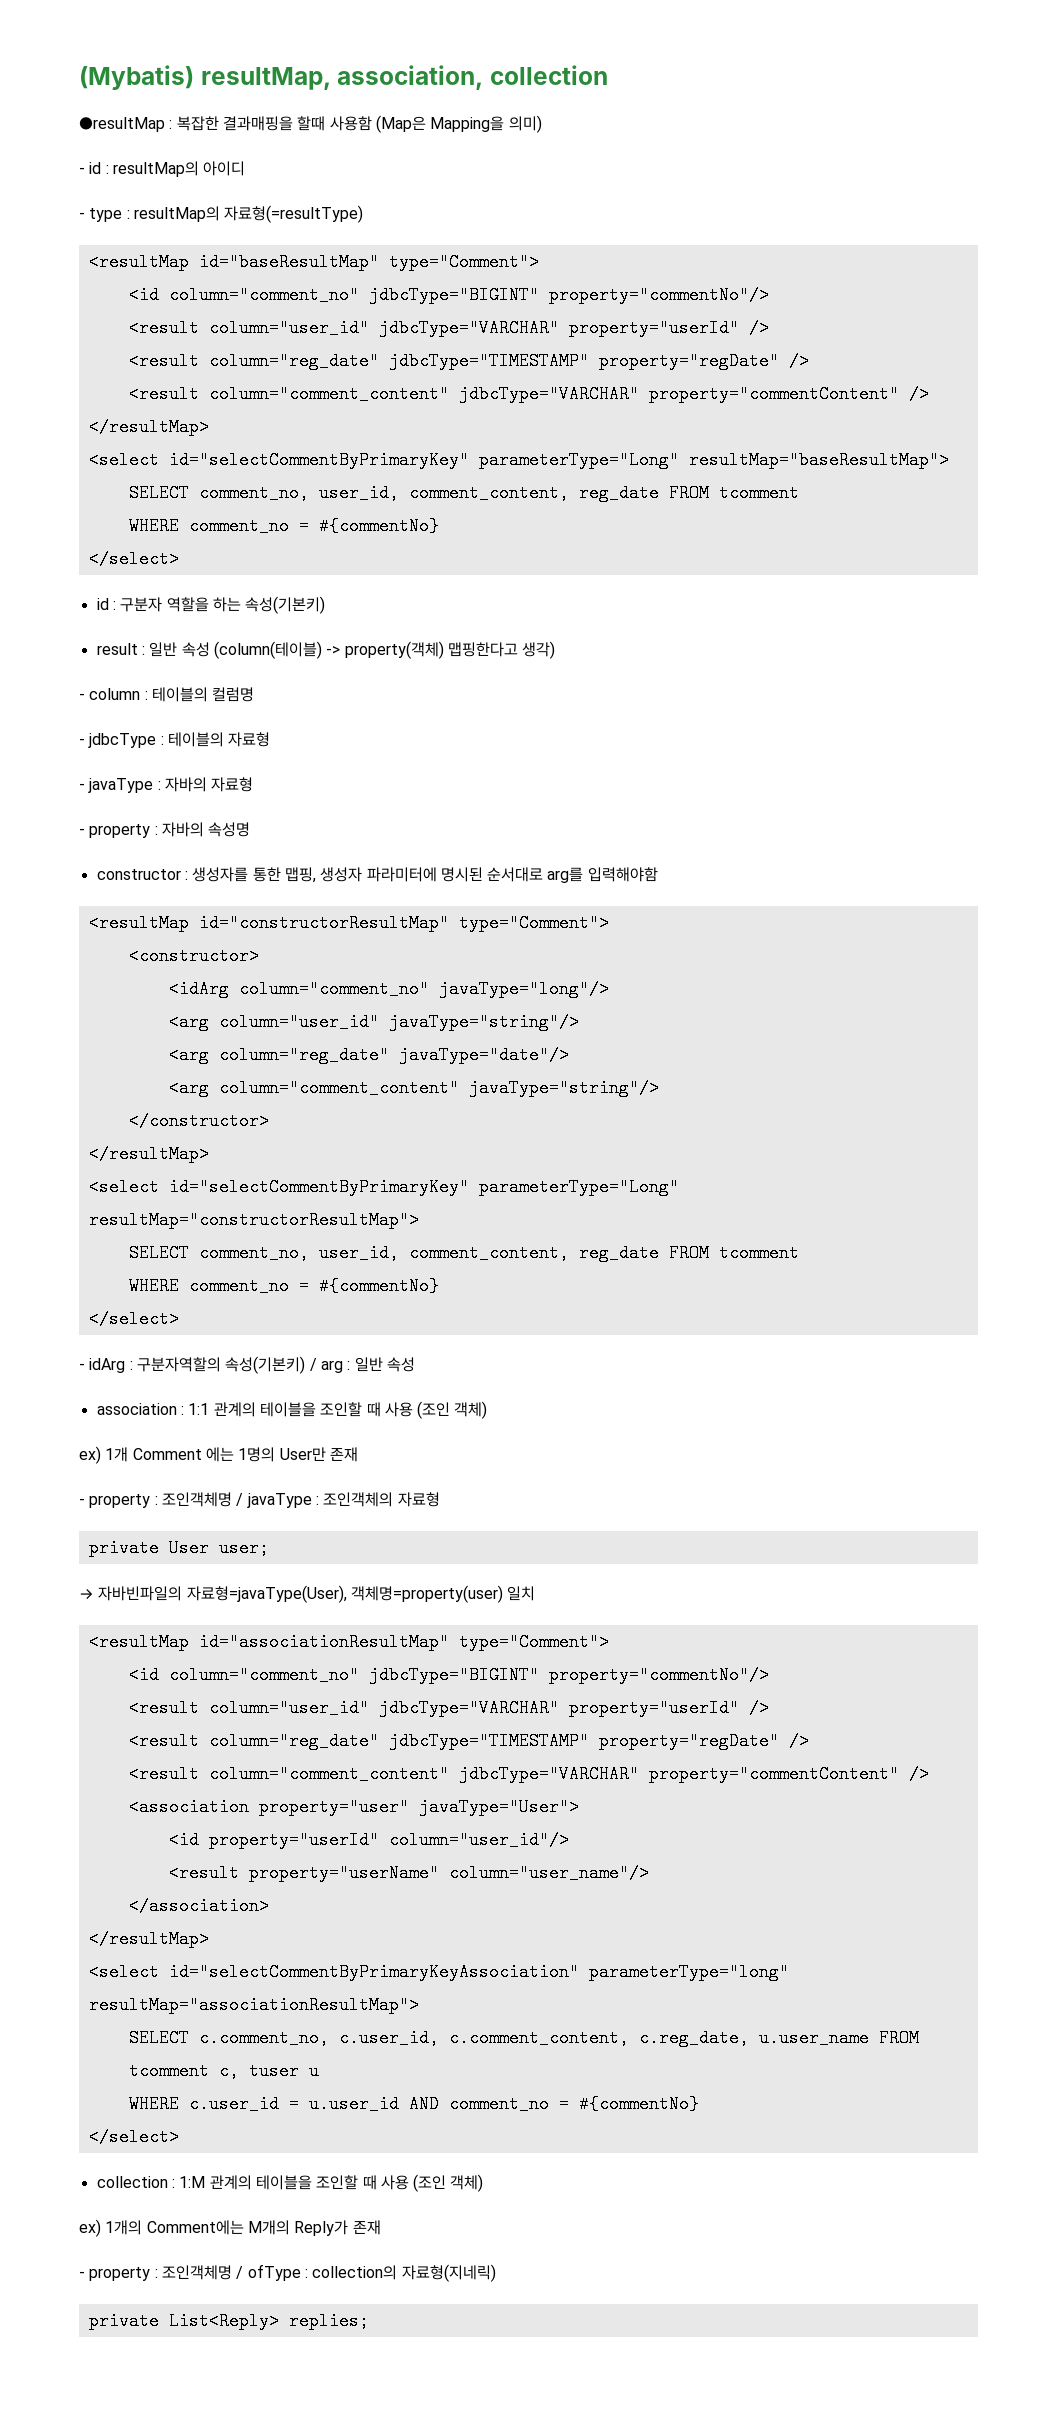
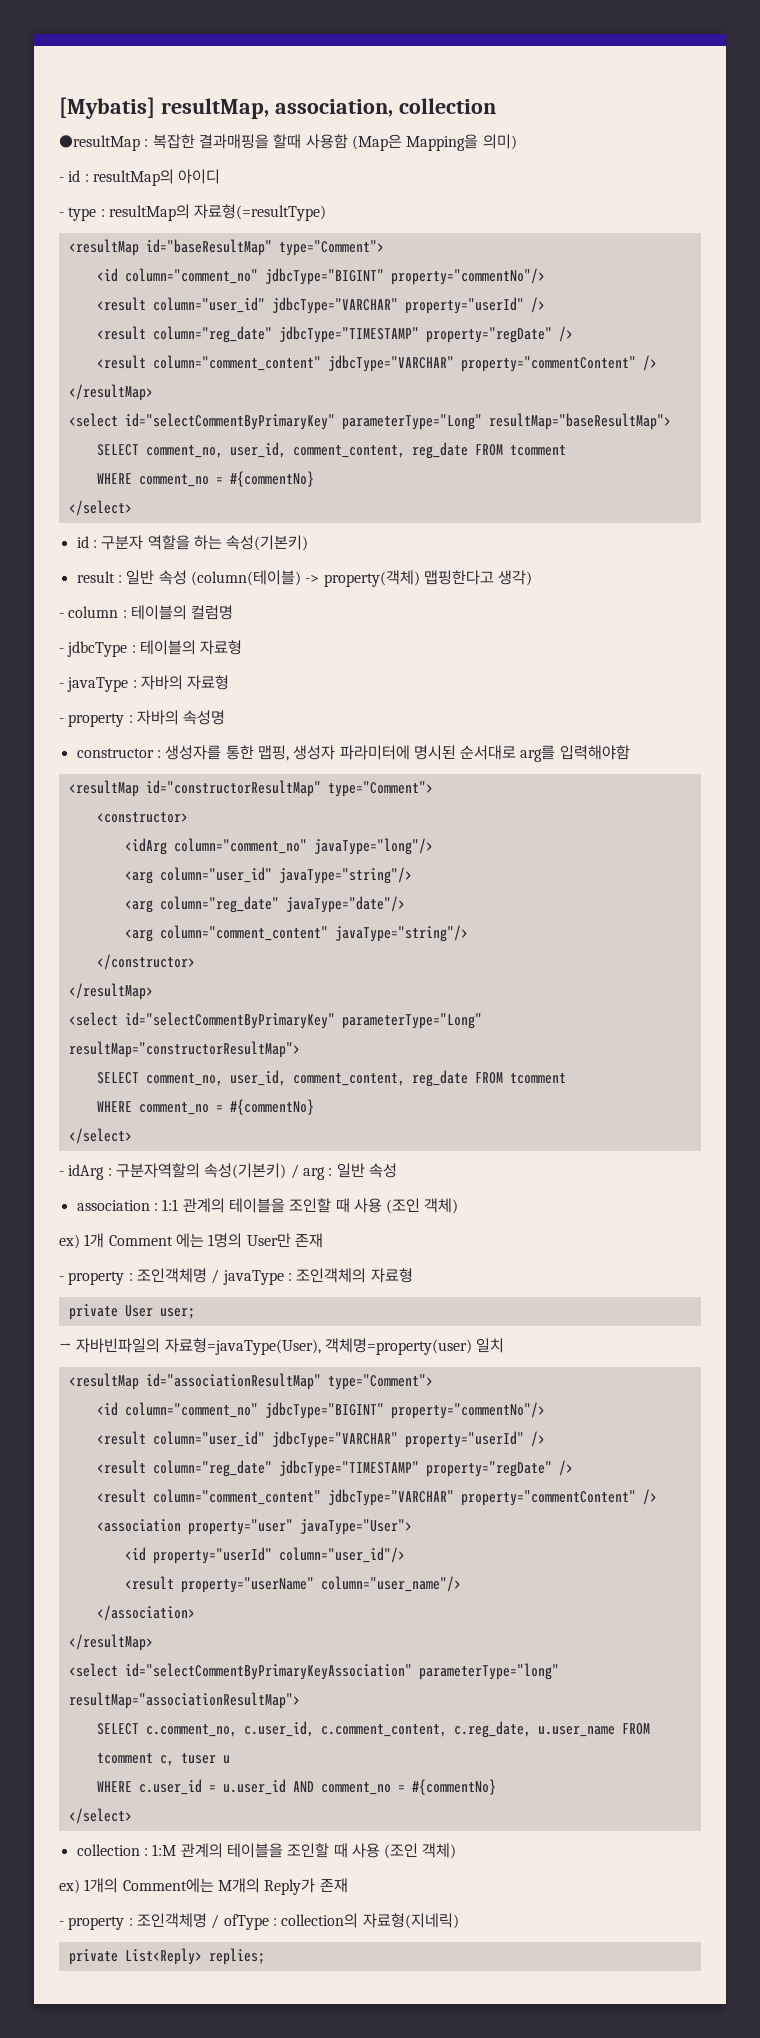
- (Mybatis) resultMap, association, collection
+ [Mybatis] resultMap, association, collection

